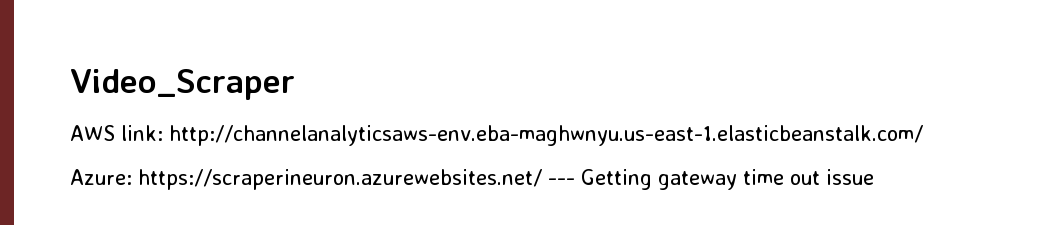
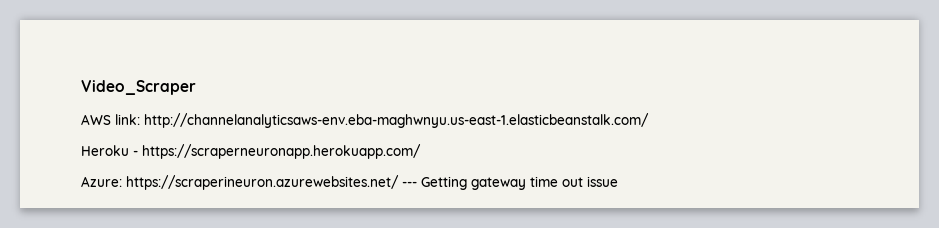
+ Heroku - https://scraperneuronapp.herokuapp.com/

